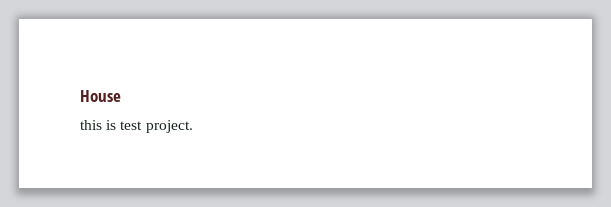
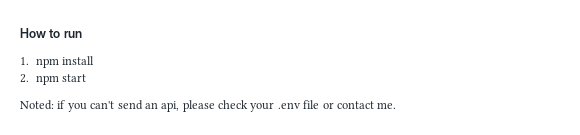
- House
- this is test project.
+ How to run
+ 1. npm install
+ 2. npm start
+ Noted: if you can't send an api, please check your .env file or contact me.

